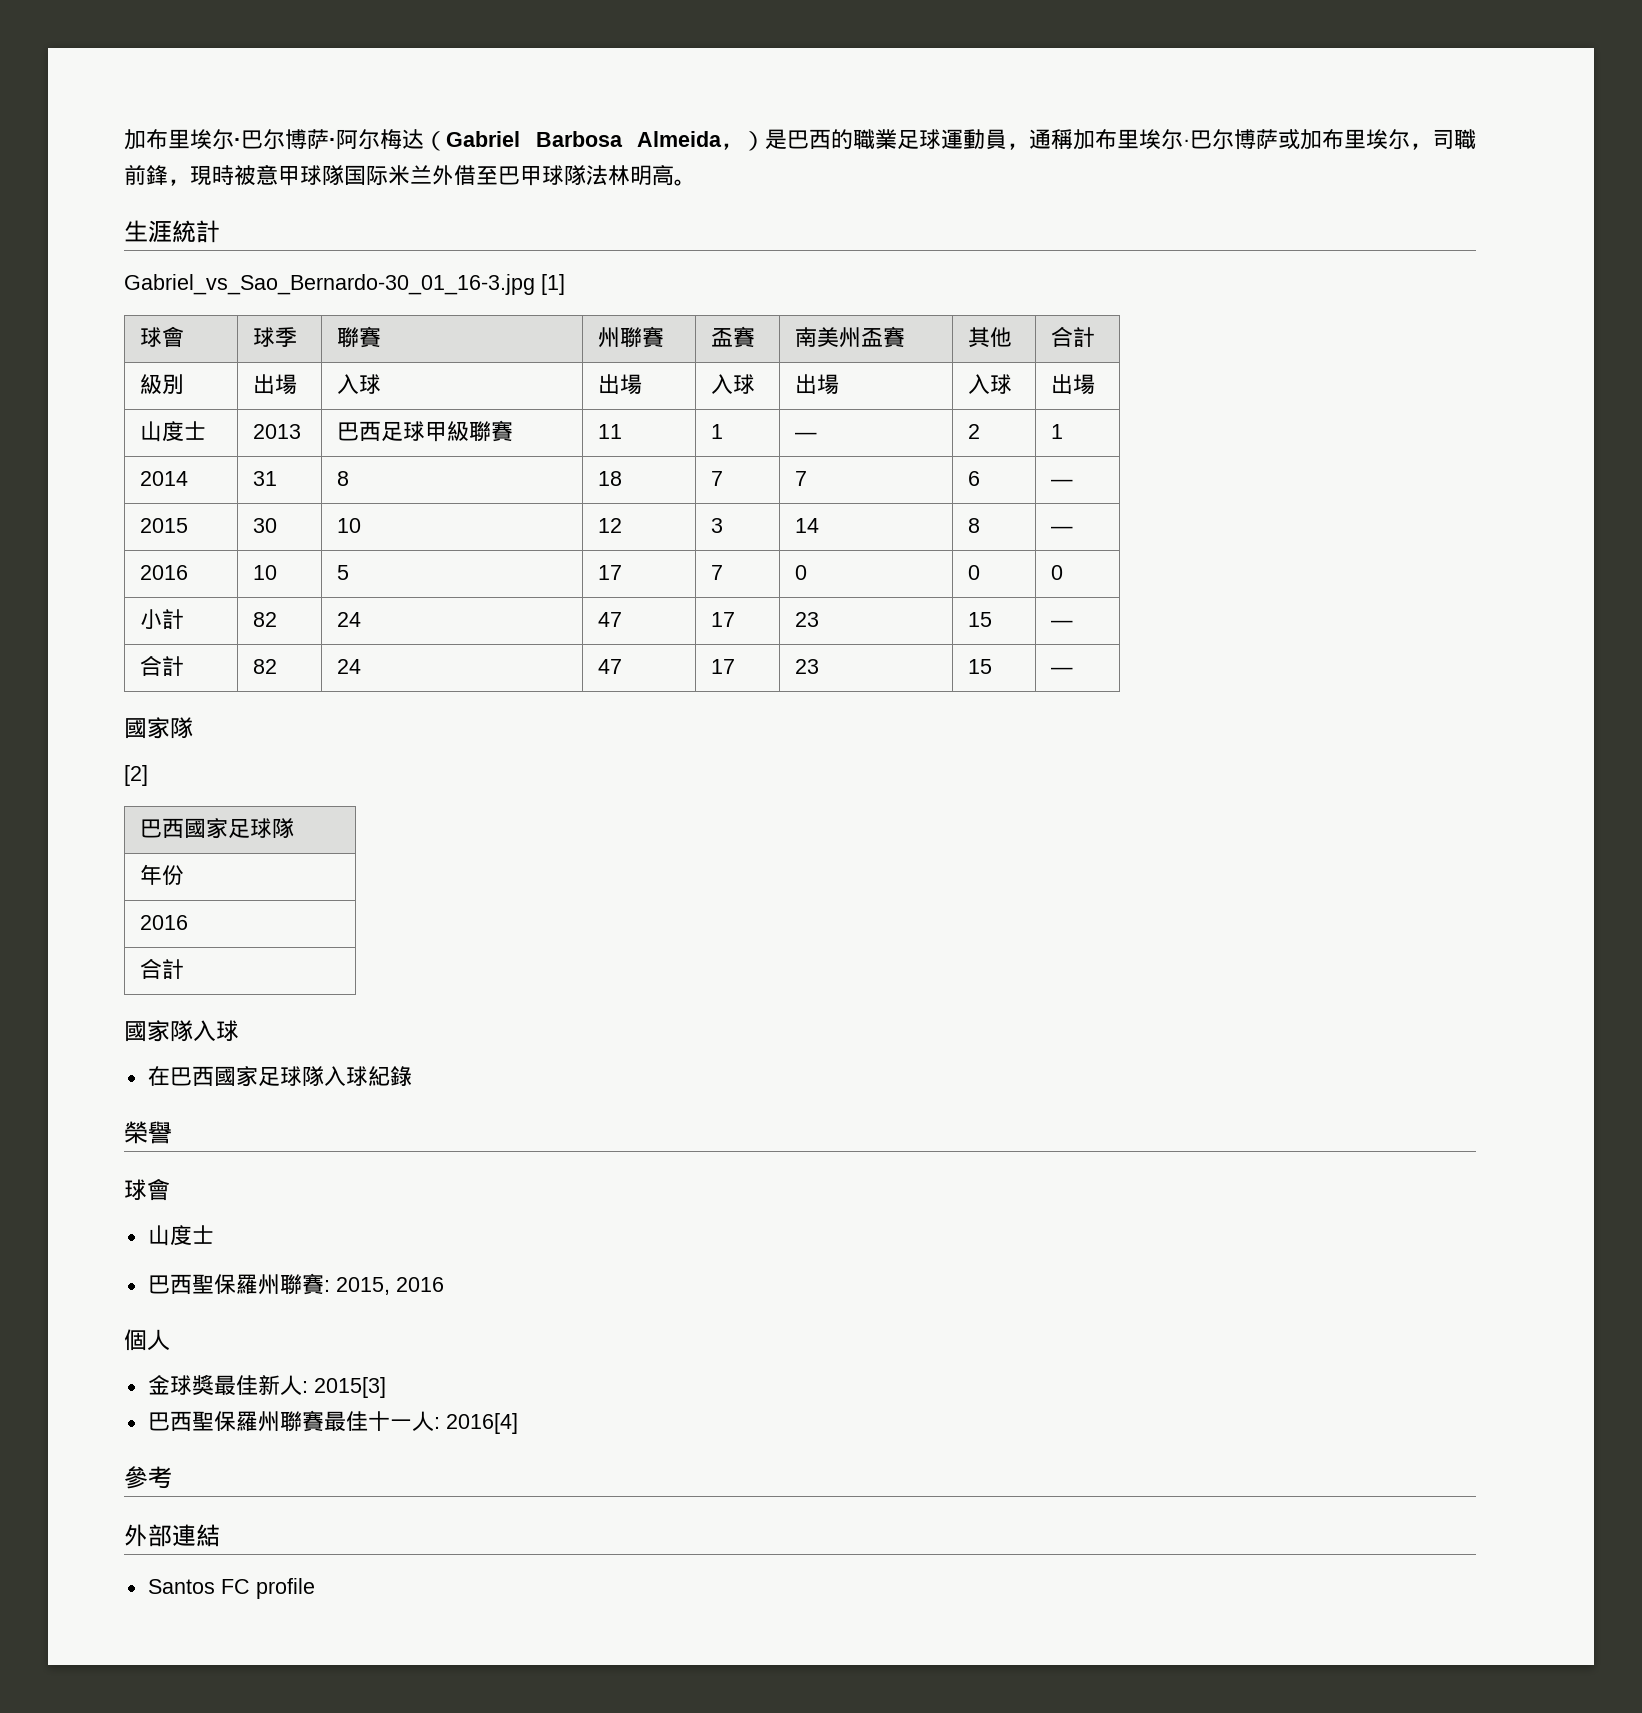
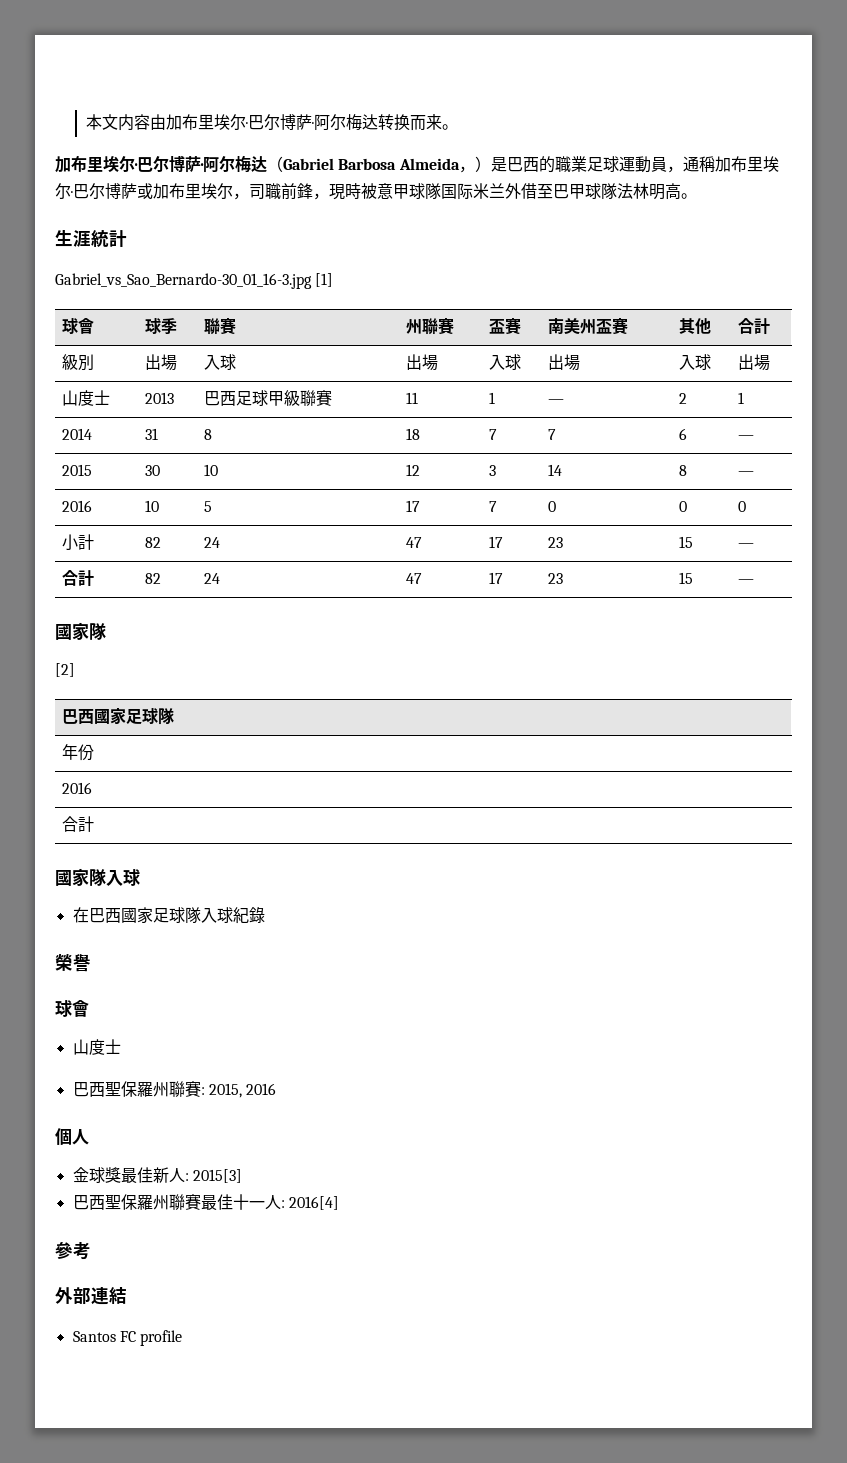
+ 本文内容由加布里埃尔·巴尔博萨·阿尔梅达转换而来。

